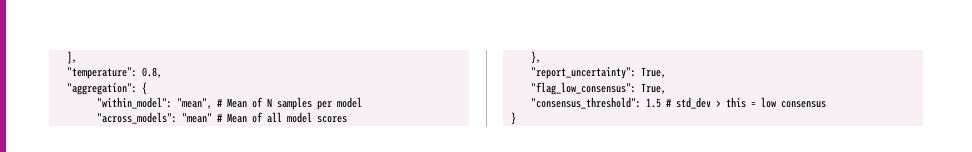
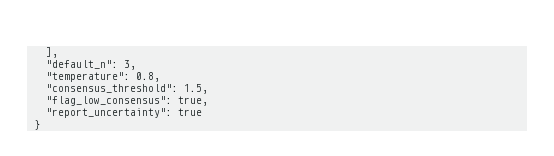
+ "default_n": 3,
- "aggregation": {
- "within_model": "mean", # Mean of N samples per model
- "across_models": "mean" # Mean of all model scores
- },
- "report_uncertainty": True,
- "flag_low_consensus": True,
- "consensus_threshold": 1.5 # std_dev > this = low consensus
+ "consensus_threshold": 1.5,
+ "flag_low_consensus": true,
+ "report_uncertainty": true

